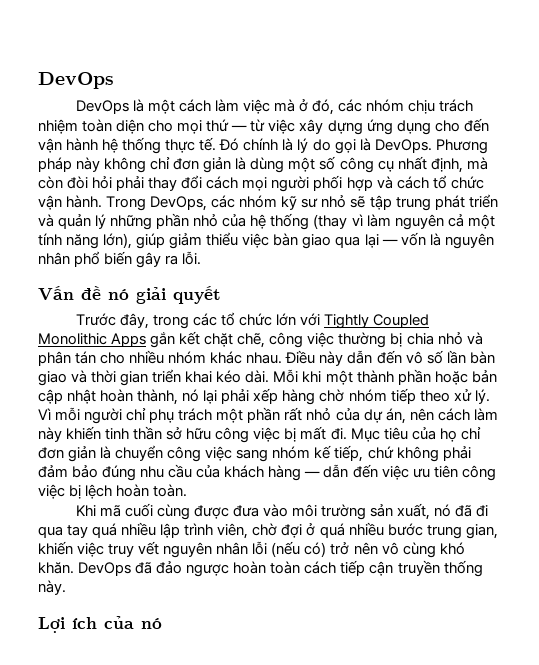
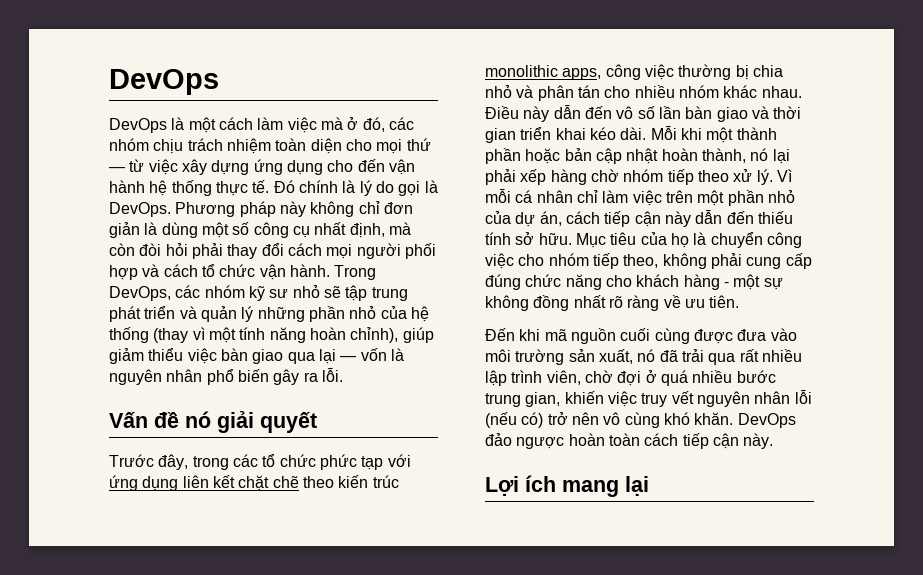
- Trong DevOps, các nhóm kỹ sư nhỏ sẽ tập trung phát triển và quản lý những phần nhỏ của hệ thống (thay vì làm nguyên cả một tính năng lớn), giúp giảm thiểu việc bàn giao qua lại — vốn là nguyên nhân phổ biến gây ra lỗi.
+ Trong DevOps, các nhóm kỹ sư nhỏ sẽ tập trung phát triển và quản lý những phần nhỏ của hệ thống (thay vì một tính năng hoàn chỉnh), giúp giảm thiểu việc bàn giao qua lại — vốn là nguyên nhân phổ biến gây ra lỗi.
- Trước đây, trong các tổ chức lớn với Tightly Coupled Monolithic Apps gắn kết chặt chẽ, công việc thường bị chia nhỏ và phân tán cho nhiều nhóm khác nhau.
+ Trước đây, trong các tổ chức phức tạp với ứng dụng liên kết chặt chẽ theo kiến trúc monolithic apps, công việc thường bị chia nhỏ và phân tán cho nhiều nhóm khác nhau.
- Vì mỗi người chỉ phụ trách một phần rất nhỏ của dự án, nên cách làm này khiến tinh thần sở hữu công việc bị mất đi.
+ Vì mỗi cá nhân chỉ làm việc trên một phần nhỏ của dự án, cách tiếp cận này dẫn đến thiếu tính sở hữu.
- Mục tiêu của họ chỉ đơn giản là chuyển công việc sang nhóm kế tiếp, chứ không phải đảm bảo đúng nhu cầu của khách hàng — dẫn đến việc ưu tiên công việc bị lệch hoàn toàn.
- Khi mã cuối cùng được đưa vào môi trường sản xuất, nó đã đi qua tay quá nhiều lập trình viên, chờ đợi ở quá nhiều bước trung gian, khiến việc truy vết nguyên nhân lỗi (nếu có) trở nên vô cùng khó khăn.
+ Mục tiêu của họ là chuyển công việc cho nhóm tiếp theo, không phải cung cấp đúng chức năng cho khách hàng - một sự không đồng nhất rõ ràng về ưu tiên.
+ Đến khi mã nguồn cuối cùng được đưa vào môi trường sản xuất, nó đã trải qua rất nhiều lập trình viên, chờ đợi ở quá nhiều bước trung gian, khiến việc truy vết nguyên nhân lỗi (nếu có) trở nên vô cùng khó khăn.
- DevOps đã đảo ngược hoàn toàn cách tiếp cận truyền thống này.
+ DevOps đảo ngược hoàn toàn cách tiếp cận này.
- Lợi ích của nó
+ Lợi ích mang lại

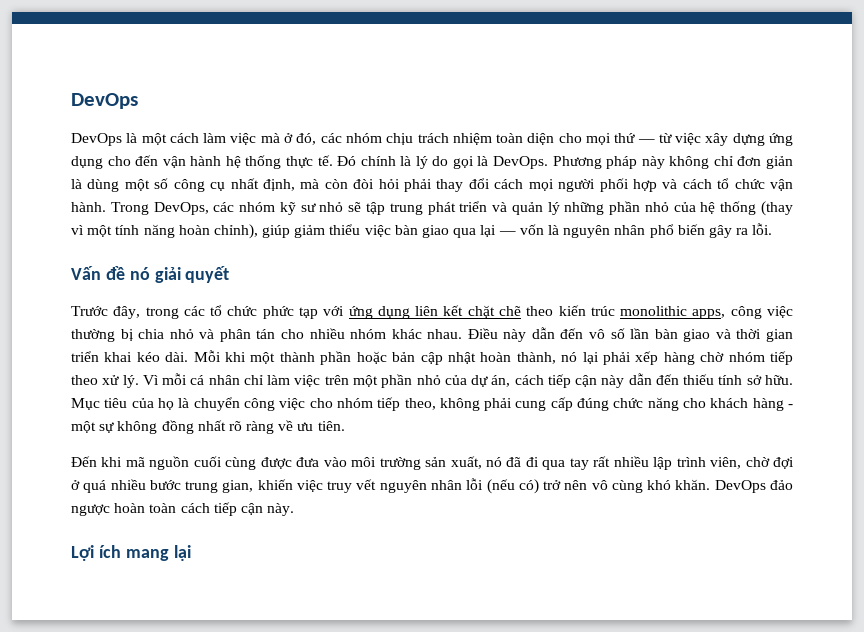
- Đến khi mã nguồn cuối cùng được đưa vào môi trường sản xuất, nó đã trải qua rất nhiều lập trình viên, chờ đợi ở quá nhiều bước trung gian, khiến việc truy vết nguyên nhân lỗi (nếu có) trở nên vô cùng khó khăn.
+ Đến khi mã nguồn cuối cùng được đưa vào môi trường sản xuất, nó đã đi qua tay rất nhiều lập trình viên, chờ đợi ở quá nhiều bước trung gian, khiến việc truy vết nguyên nhân lỗi (nếu có) trở nên vô cùng khó khăn.

